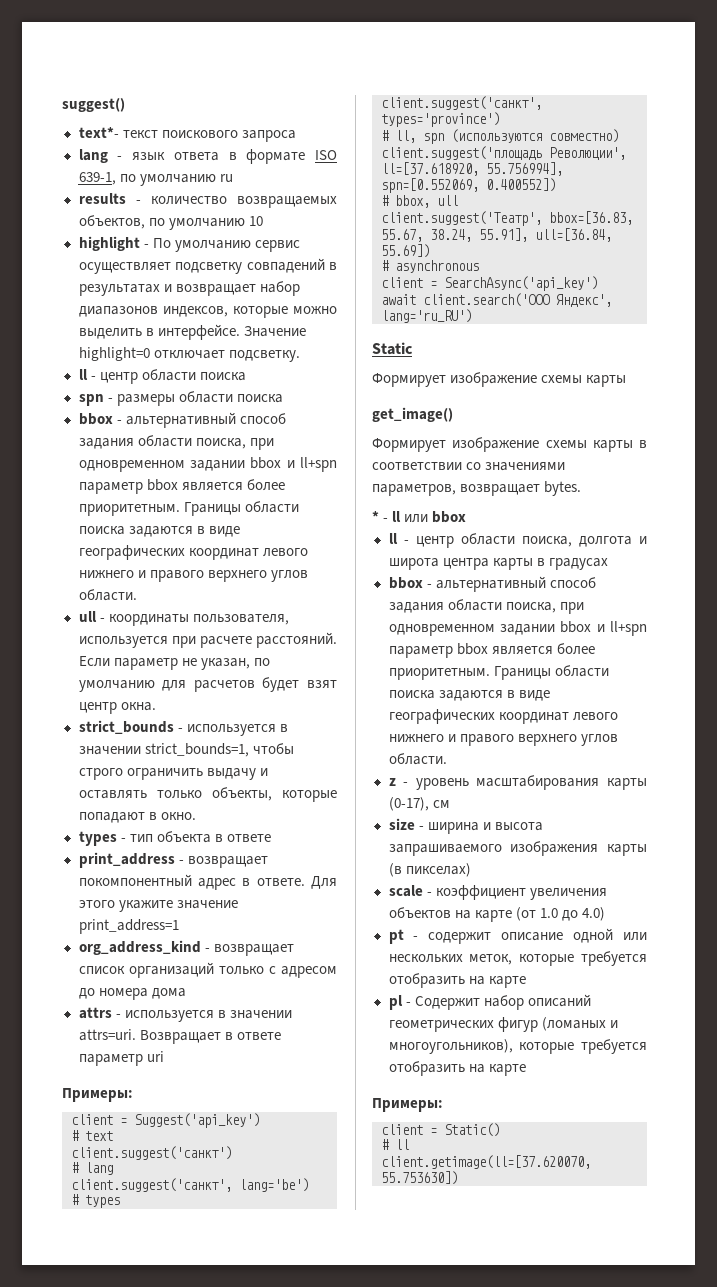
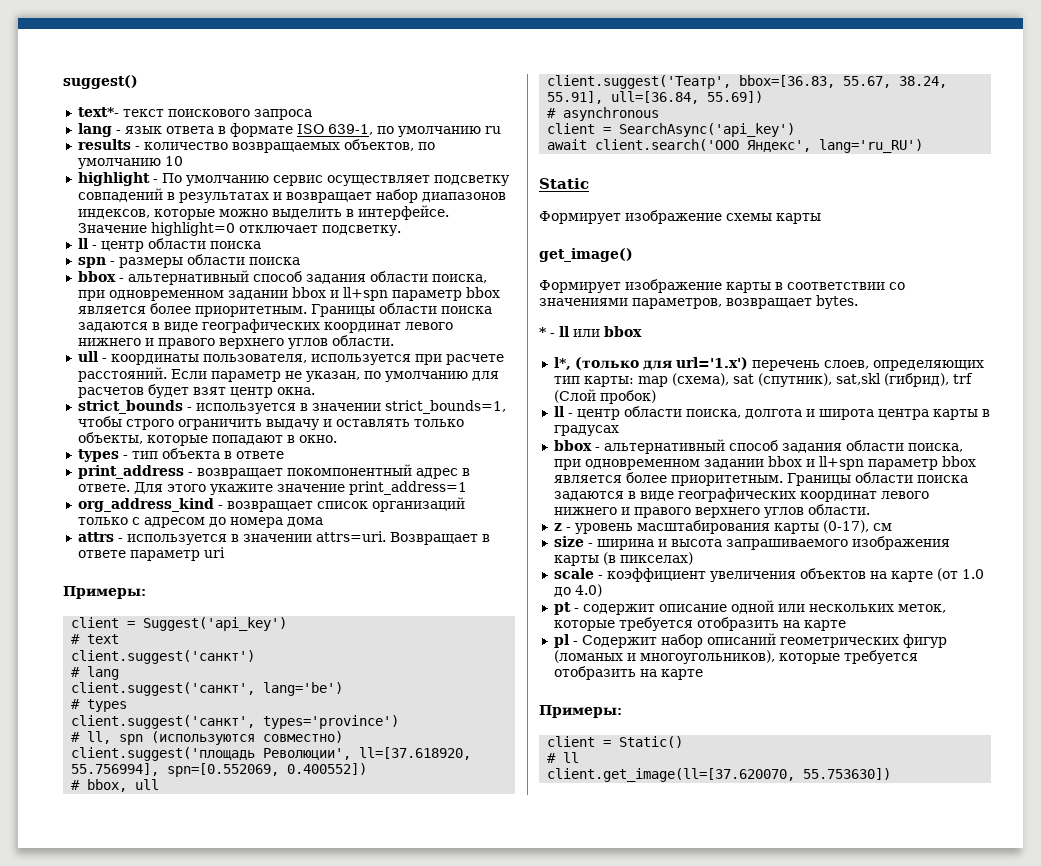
- Формирует изображение схемы карты в соответствии со значениями параметров, возвращает bytes.
+ Формирует изображение карты в соответствии со значениями параметров, возвращает bytes.
+ l*, (только для url='1.x') перечень слоев, определяющих тип карты: map (схема), sat (спутник), sat,skl (гибрид), trf (Слой пробок)
- client.getimage(ll=[37.620070, 55.753630])
+ client.get_image(ll=[37.620070, 55.753630])

